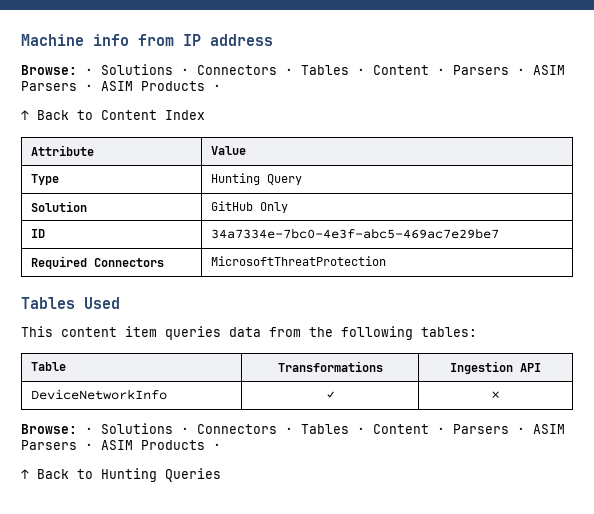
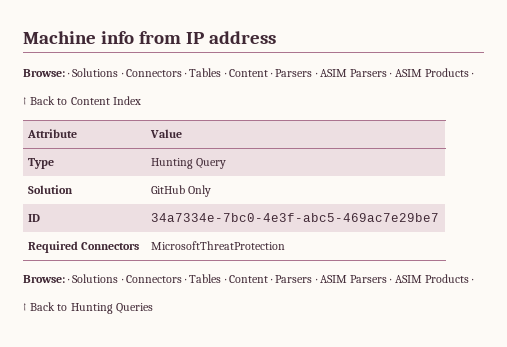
- Tables Used
- This content item queries data from the following tables:
- Table | Transformations | Ingestion API
- DeviceNetworkInfo | ✓ | ✗

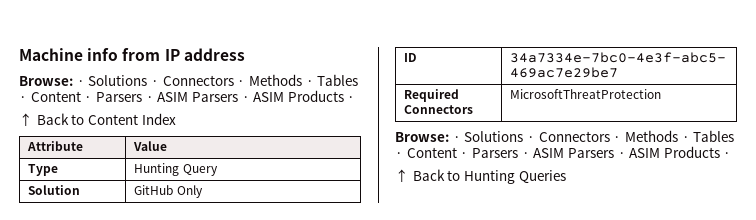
  Machine info from IP address
- Browse: · Solutions · Connectors · Tables · Content · Parsers · ASIM Parsers · ASIM Products ·
+ Browse: · Solutions · Connectors · Methods · Tables · Content · Parsers · ASIM Parsers · ASIM Products ·
  Required Connectors | MicrosoftThreatProtection
- Browse: · Solutions · Connectors · Tables · Content · Parsers · ASIM Parsers · ASIM Products ·
+ Browse: · Solutions · Connectors · Methods · Tables · Content · Parsers · ASIM Parsers · ASIM Products ·

